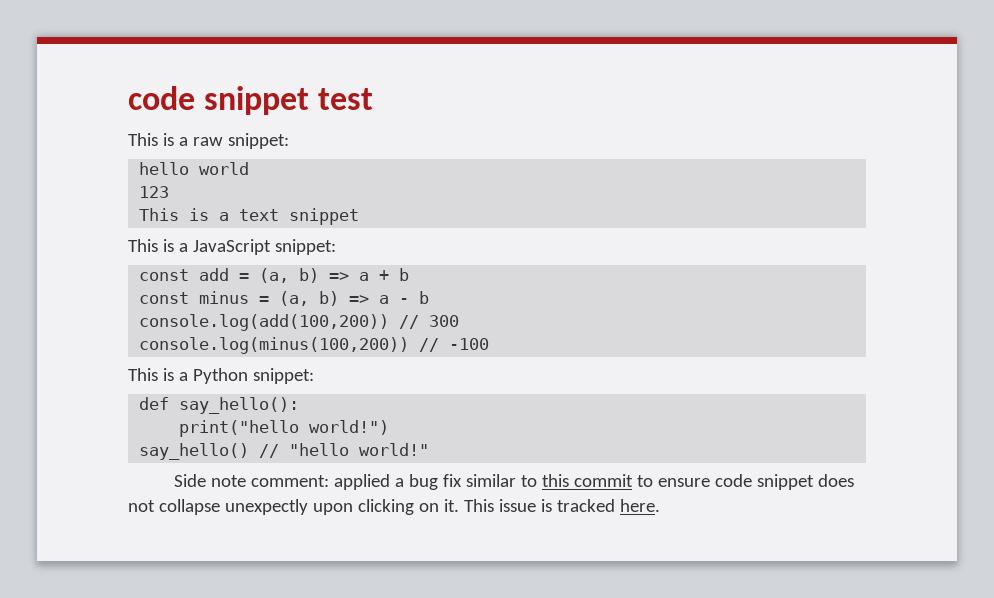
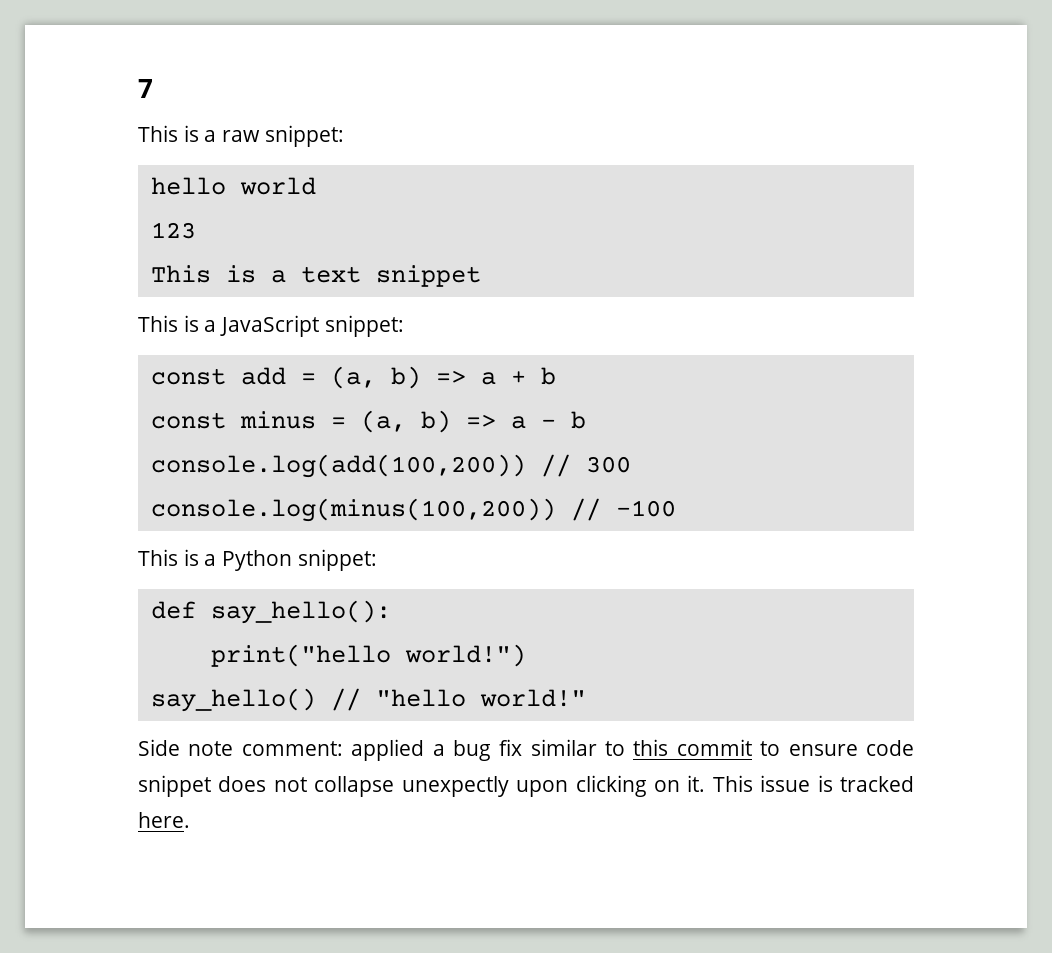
- code snippet test
+ 7

